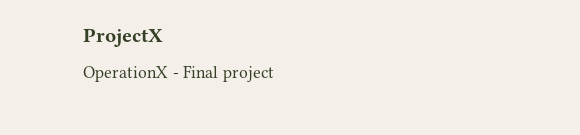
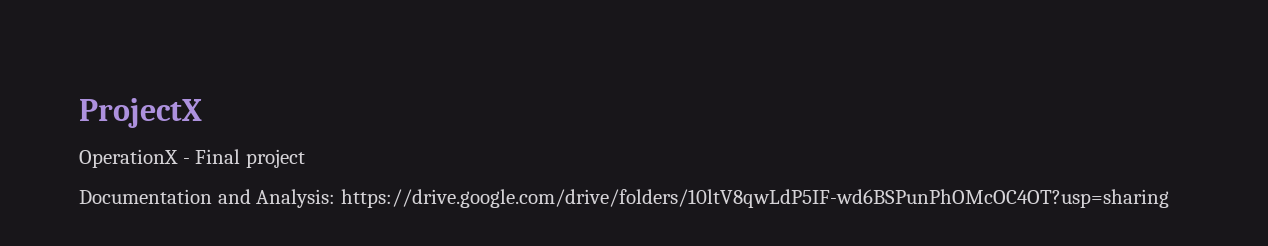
+ Documentation and Analysis: https://drive.google.com/drive/folders/10ltV8qwLdP5IF-wd6BSPunPhOMcOC4OT?usp=sharing

